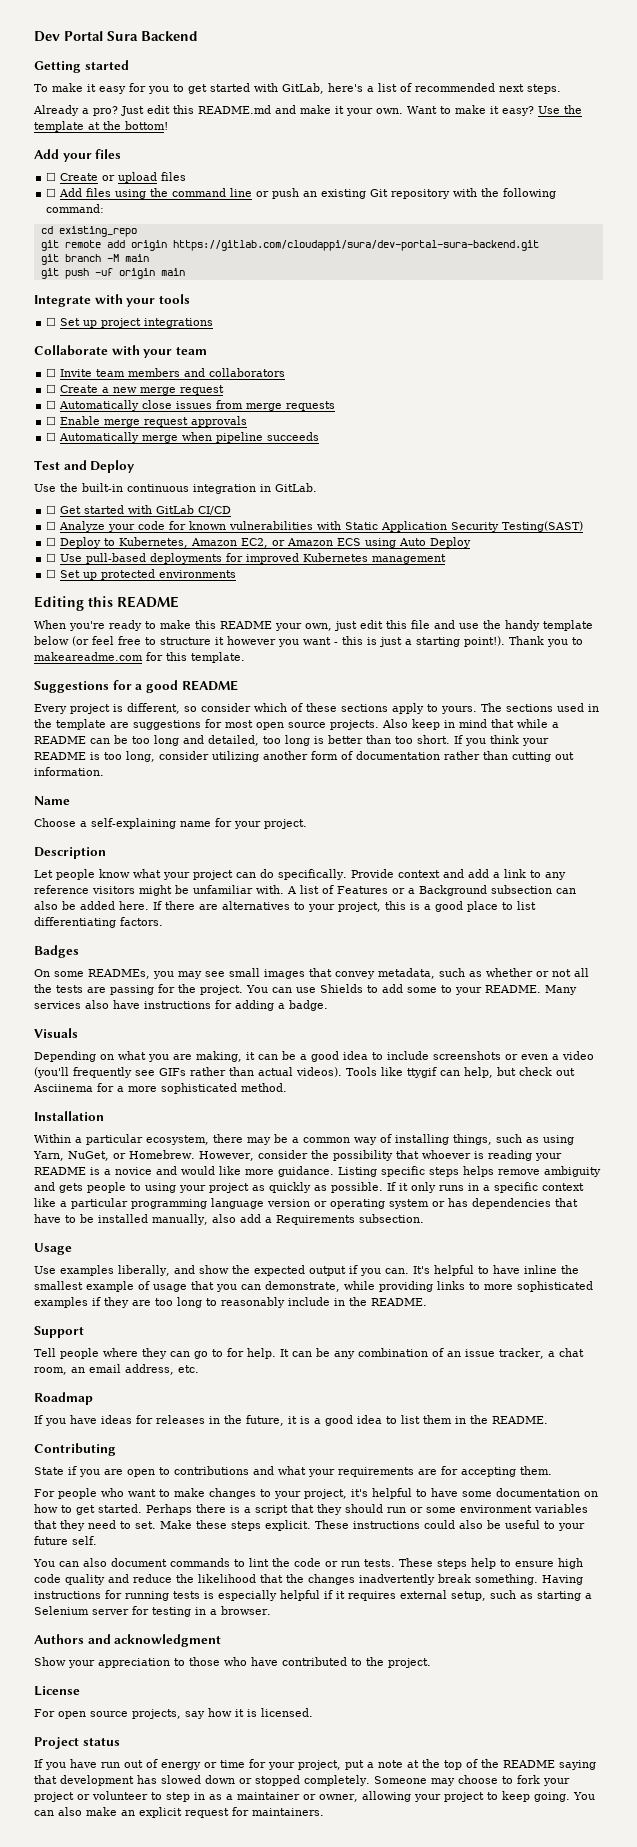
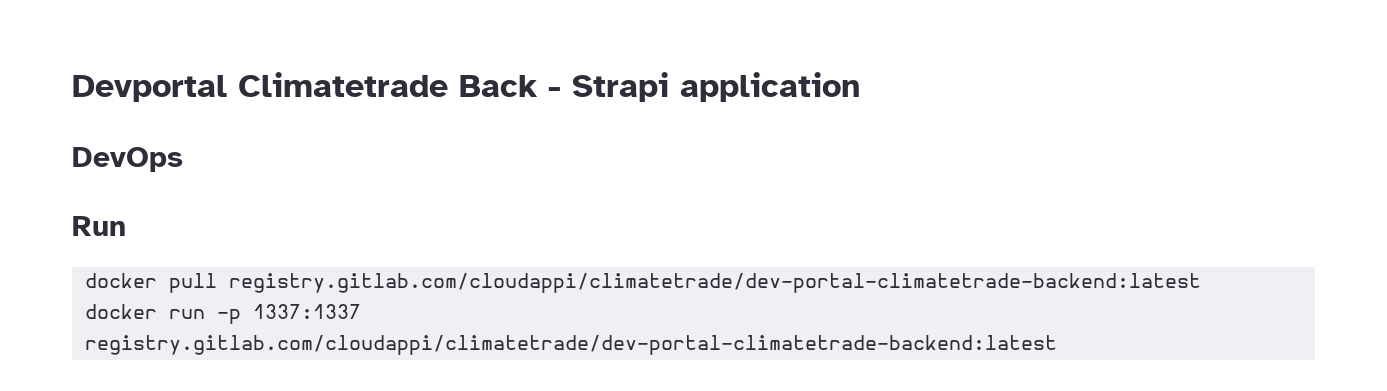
- Dev Portal Sura Backend
- Getting started
- To make it easy for you to get started with GitLab, here's a list of recommended next steps.
- Already a pro? Just edit this README.md and make it your own. Want to make it easy? Use the template at the bottom!
- Add your files
- ☐ Create or upload files
- ☐ Add files using the command line or push an existing Git repository with the following command:
- cd existing_repo
- git remote add origin https://gitlab.com/cloudappi/sura/dev-portal-sura-backend.git
- git branch -M main
- git push -uf origin main
- Integrate with your tools
- ☐ Set up project integrations
- Collaborate with your team
- ☐ Invite team members and collaborators
- ☐ Create a new merge request
- ☐ Automatically close issues from merge requests
- ☐ Enable merge request approvals
- ☐ Automatically merge when pipeline succeeds
- Test and Deploy
- Use the built-in continuous integration in GitLab.
- ☐ Get started with GitLab CI/CD
- ☐ Analyze your code for known vulnerabilities with Static Application Security Testing(SAST)
- ☐ Deploy to Kubernetes, Amazon EC2, or Amazon ECS using Auto Deploy
- ☐ Use pull-based deployments for improved Kubernetes management
- ☐ Set up protected environments
- Editing this README
- When you're ready to make this README your own, just edit this file and use the handy template below (or feel free to structure it however you want - this is just a starting point!). Thank you to makeareadme.com for this template.
- Suggestions for a good README
- Every project is different, so consider which of these sections apply to yours. The sections used in the template are suggestions for most open source projects. Also keep in mind that while a README can be too long and detailed, too long is better than too short. If you think your README is too long, consider utilizing another form of documentation rather than cutting out information.
- Name
- Choose a self-explaining name for your project.
- Description
- Let people know what your project can do specifically. Provide context and add a link to any reference visitors might be unfamiliar with. A list of Features or a Background subsection can also be added here. If there are alternatives to your project, this is a good place to list differentiating factors.
- Badges
- On some READMEs, you may see small images that convey metadata, such as whether or not all the tests are passing for the project. You can use Shields to add some to your README. Many services also have instructions for adding a badge.
- Visuals
- Depending on what you are making, it can be a good idea to include screenshots or even a video (you'll frequently see GIFs rather than actual videos). Tools like ttygif can help, but check out Asciinema for a more sophisticated method.
- Installation
- Within a particular ecosystem, there may be a common way of installing things, such as using Yarn, NuGet, or Homebrew. However, consider the possibility that whoever is reading your README is a novice and would like more guidance. Listing specific steps helps remove ambiguity and gets people to using your project as quickly as possible. If it only runs in a specific context like a particular programming language version or operating system or has dependencies that have to be installed manually, also add a Requirements subsection.
- Usage
- Use examples liberally, and show the expected output if you can. It's helpful to have inline the smallest example of usage that you can demonstrate, while providing links to more sophisticated examples if they are too long to reasonably include in the README.
- Support
- Tell people where they can go to for help. It can be any combination of an issue tracker, a chat room, an email address, etc.
- Roadmap
- If you have ideas for releases in the future, it is a good idea to list them in the README.
- Contributing
- State if you are open to contributions and what your requirements are for accepting them.
- For people who want to make changes to your project, it's helpful to have some documentation on how to get started. Perhaps there is a script that they should run or some environment variables that they need to set. Make these steps explicit. These instructions could also be useful to your future self.
- You can also document commands to lint the code or run tests. These steps help to ensure high code quality and reduce the likelihood that the changes inadvertently break something. Having instructions for running tests is especially helpful if it requires external setup, such as starting a Selenium server for testing in a browser.
- Authors and acknowledgment
- Show your appreciation to those who have contributed to the project.
- License
- For open source projects, say how it is licensed.
- Project status
- If you have run out of energy or time for your project, put a note at the top of the README saying that development has slowed down or stopped completely. Someone may choose to fork your project or volunteer to step in as a maintainer or owner, allowing your project to keep going. You can also make an explicit request for maintainers.
+ Devportal Climatetrade Back - Strapi application
+ DevOps
+ Run
+ docker pull registry.gitlab.com/cloudappi/climatetrade/dev-portal-climatetrade-backend:latest
+ docker run -p 1337:1337 registry.gitlab.com/cloudappi/climatetrade/dev-portal-climatetrade-backend:latest

